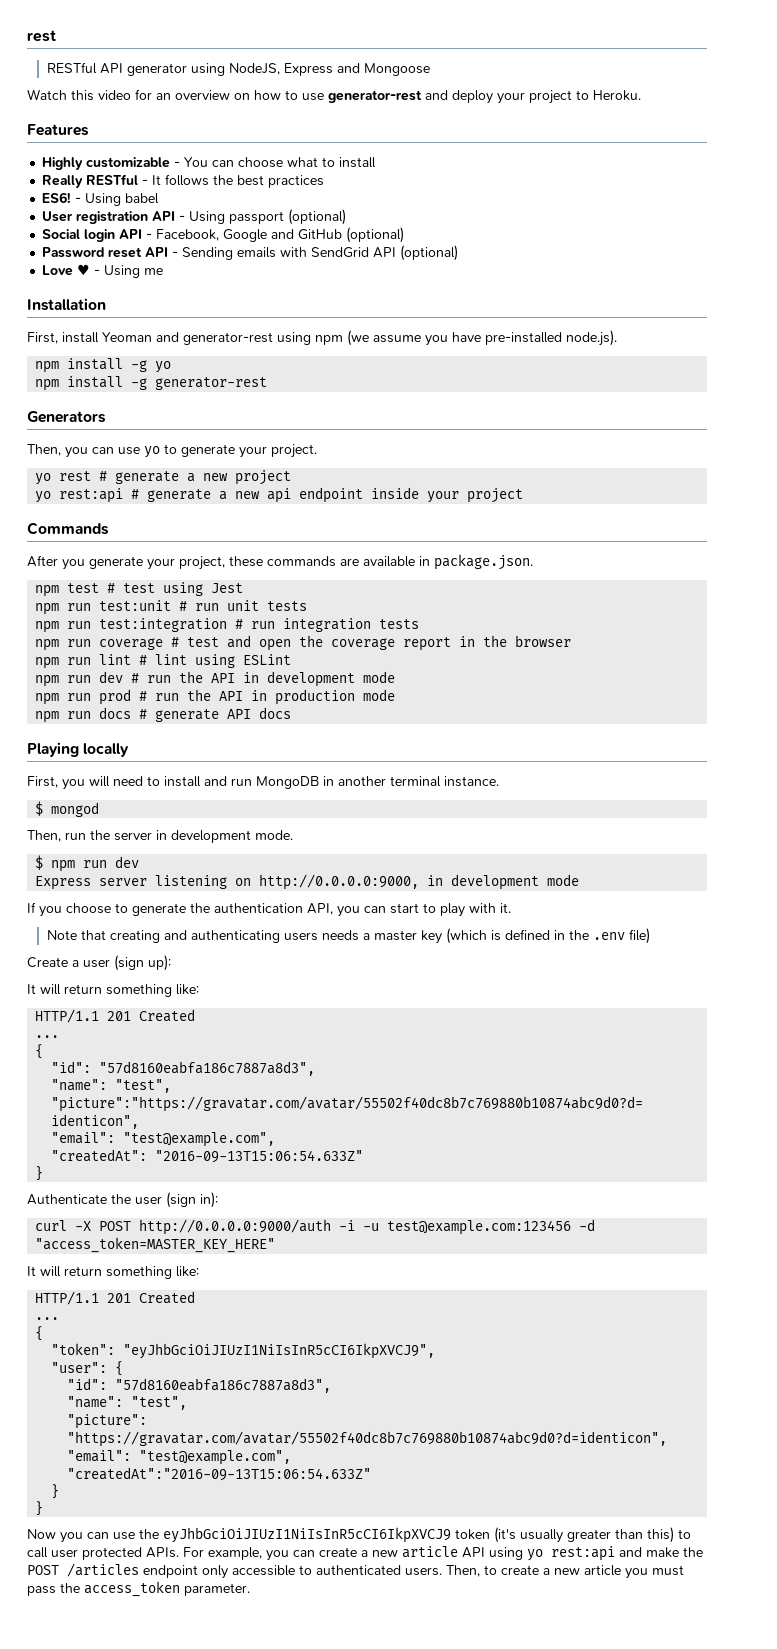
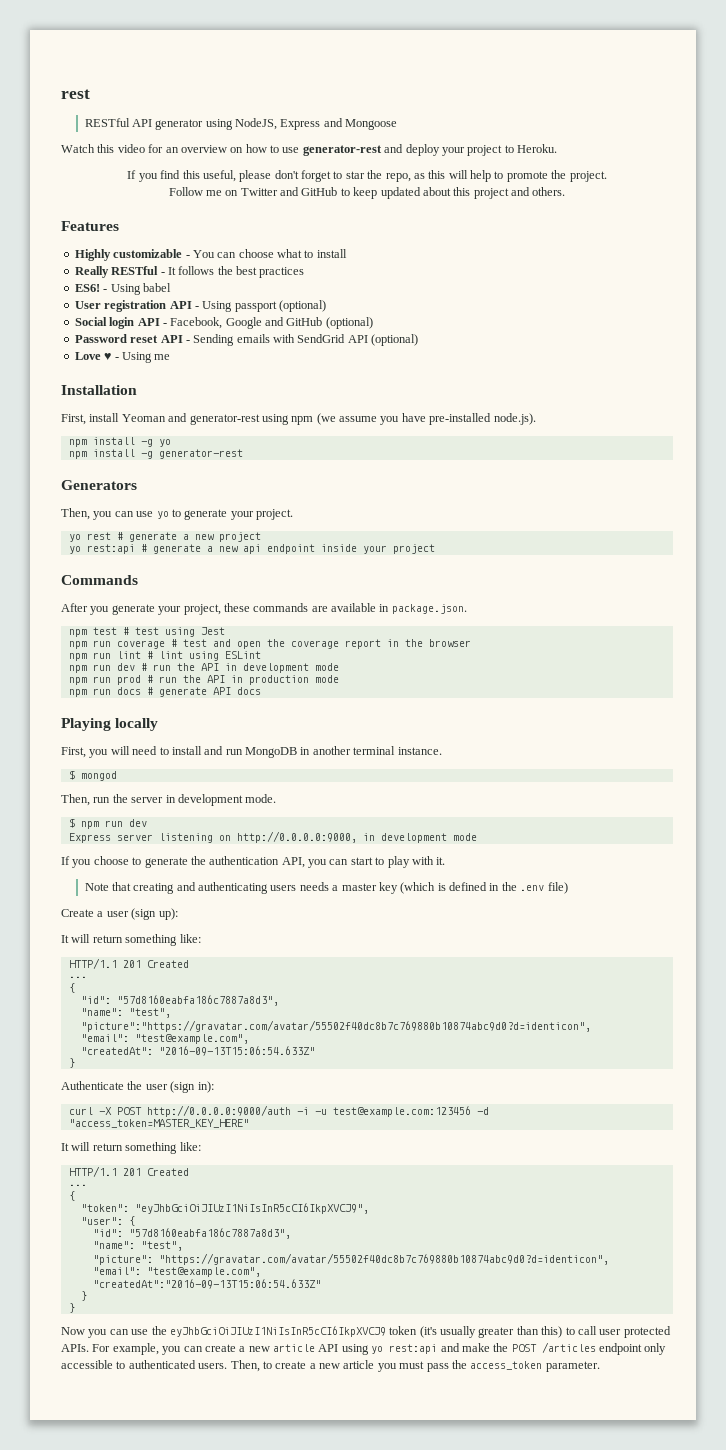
+ If you find this useful, please don't forget to star the repo, as this will help to promote the project.
+ Follow me on Twitter and GitHub to keep updated about this project and others.
- npm run test:unit # run unit tests
- npm run test:integration # run integration tests

